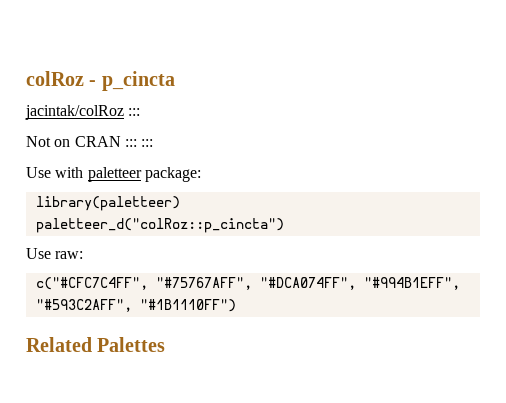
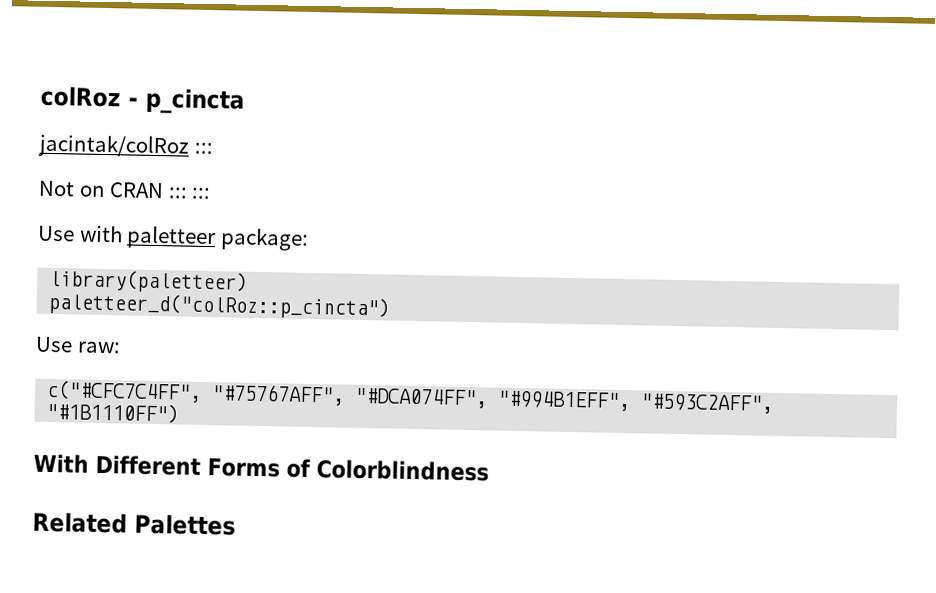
+ With Different Forms of Colorblindness

